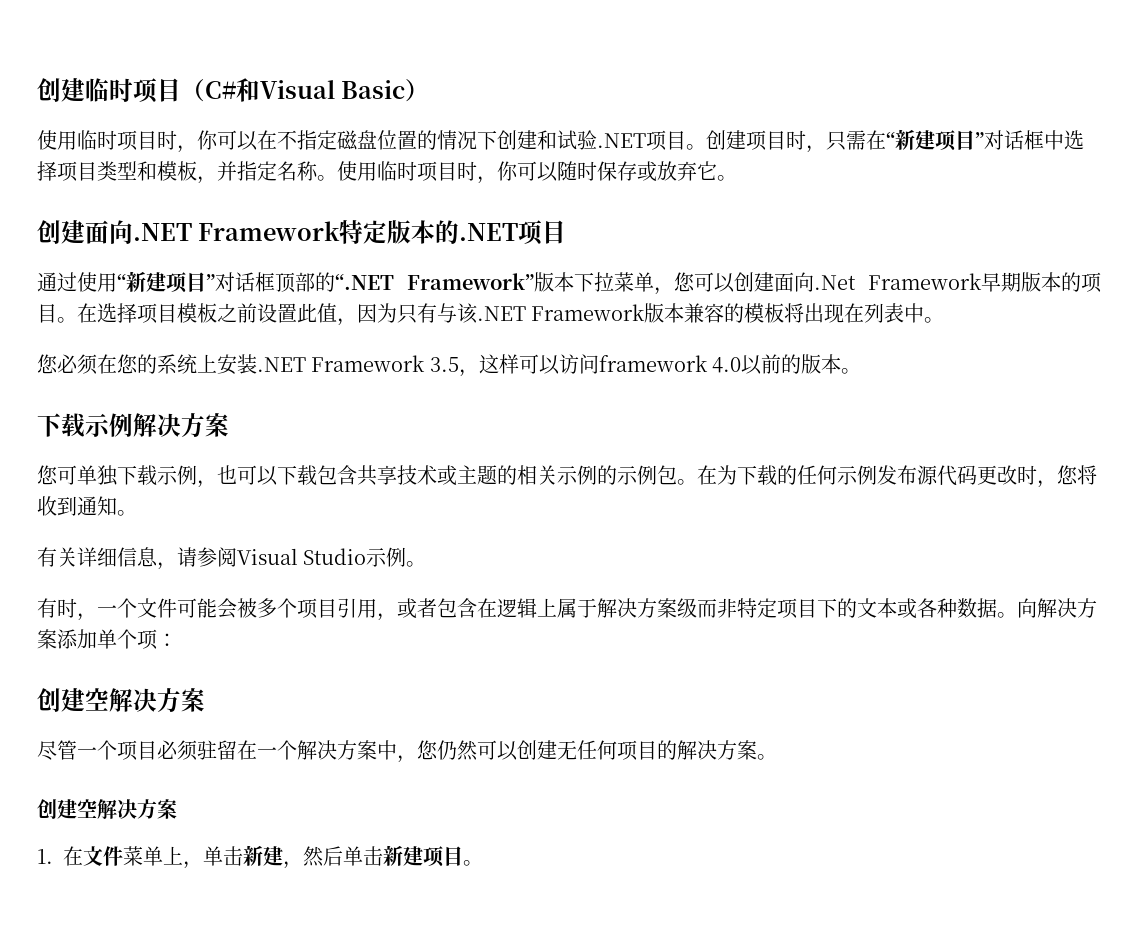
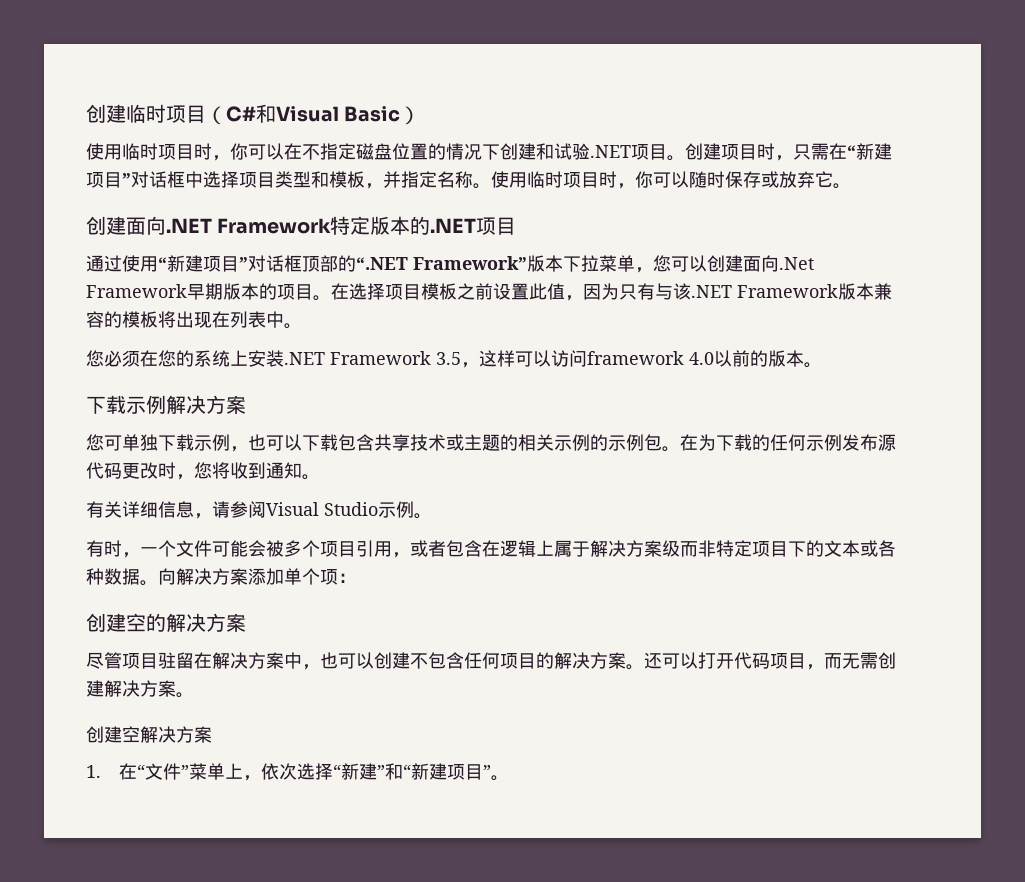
  向解决方案添加单个项：
- 创建空解决方案
+ 创建空的解决方案
- 尽管一个项目必须驻留在一个解决方案中，您仍然可以创建无任何项目的解决方案。
+ 尽管项目驻留在解决方案中，也可以创建不包含任何项目的解决方案。还可以打开代码项目，而无需创建解决方案。
- 1.在文件菜单上，单击新建，然后单击新建项目。
+ 1.在“文件”菜单上，依次选择“新建”和“新建项目”。

